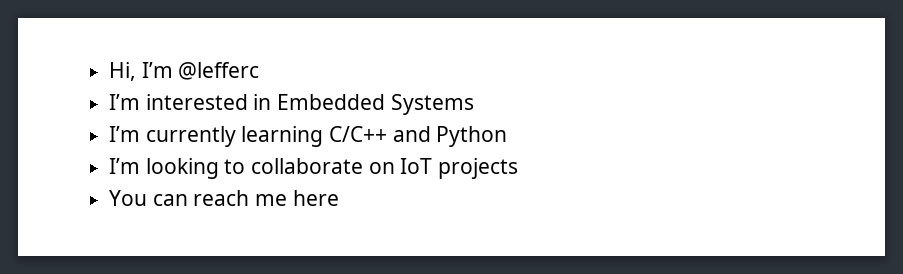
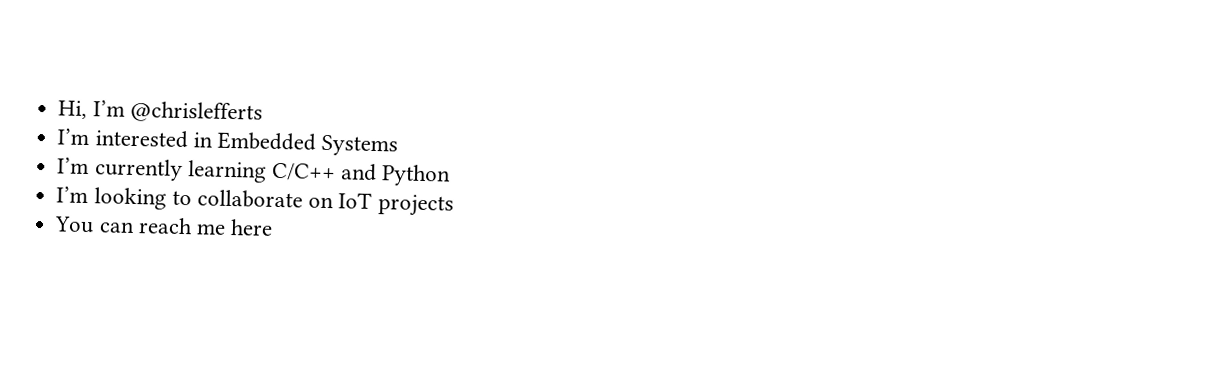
- Hi, I’m @lefferc
+ Hi, I’m @chrislefferts

